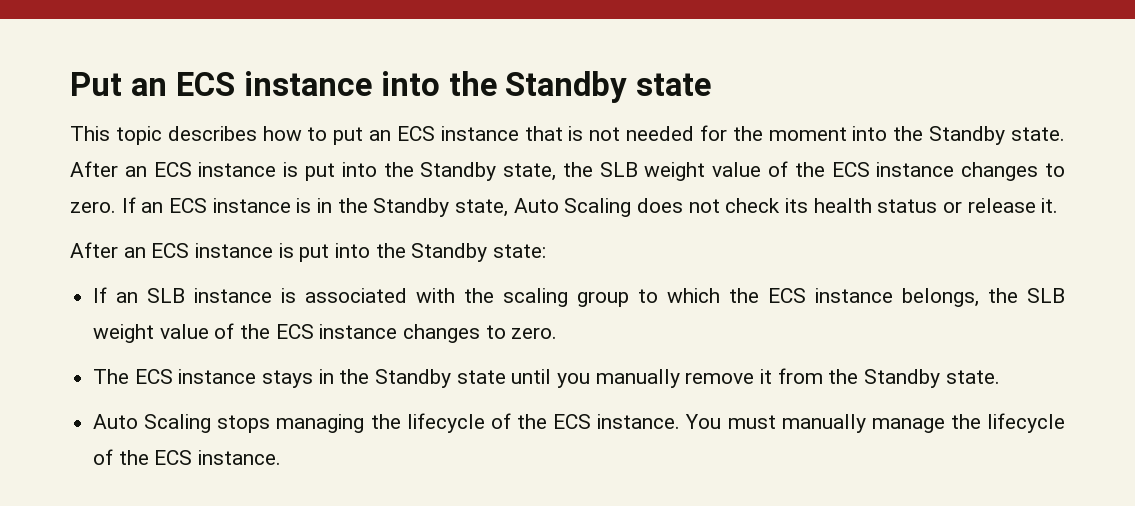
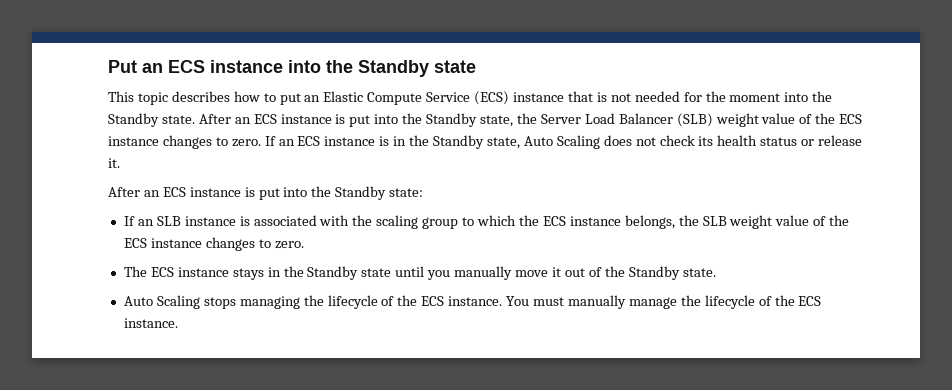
- This topic describes how to put an ECS instance that is not needed for the moment into the Standby state.
+ This topic describes how to put an Elastic Compute Service (ECS) instance that is not needed for the moment into the Standby state.
- After an ECS instance is put into the Standby state, the SLB weight value of the ECS instance changes to zero.
+ After an ECS instance is put into the Standby state, the Server Load Balancer (SLB) weight value of the ECS instance changes to zero.
- The ECS instance stays in the Standby state until you manually remove it from the Standby state.
+ The ECS instance stays in the Standby state until you manually move it out of the Standby state.

